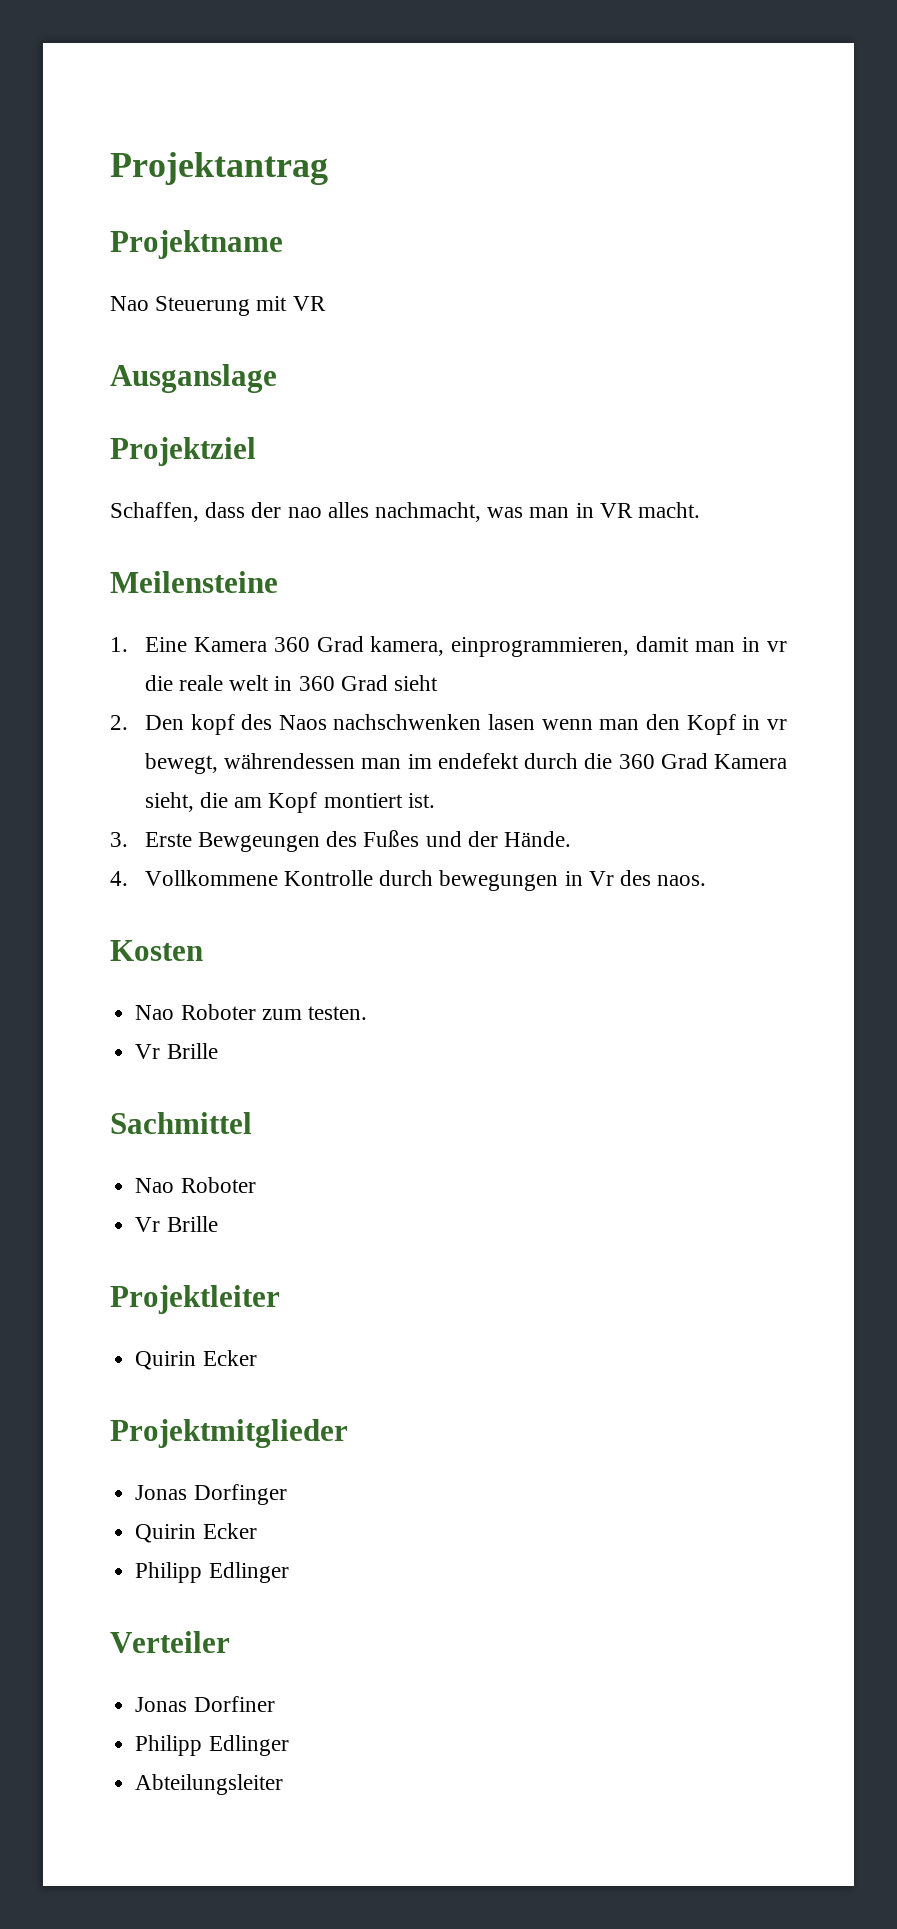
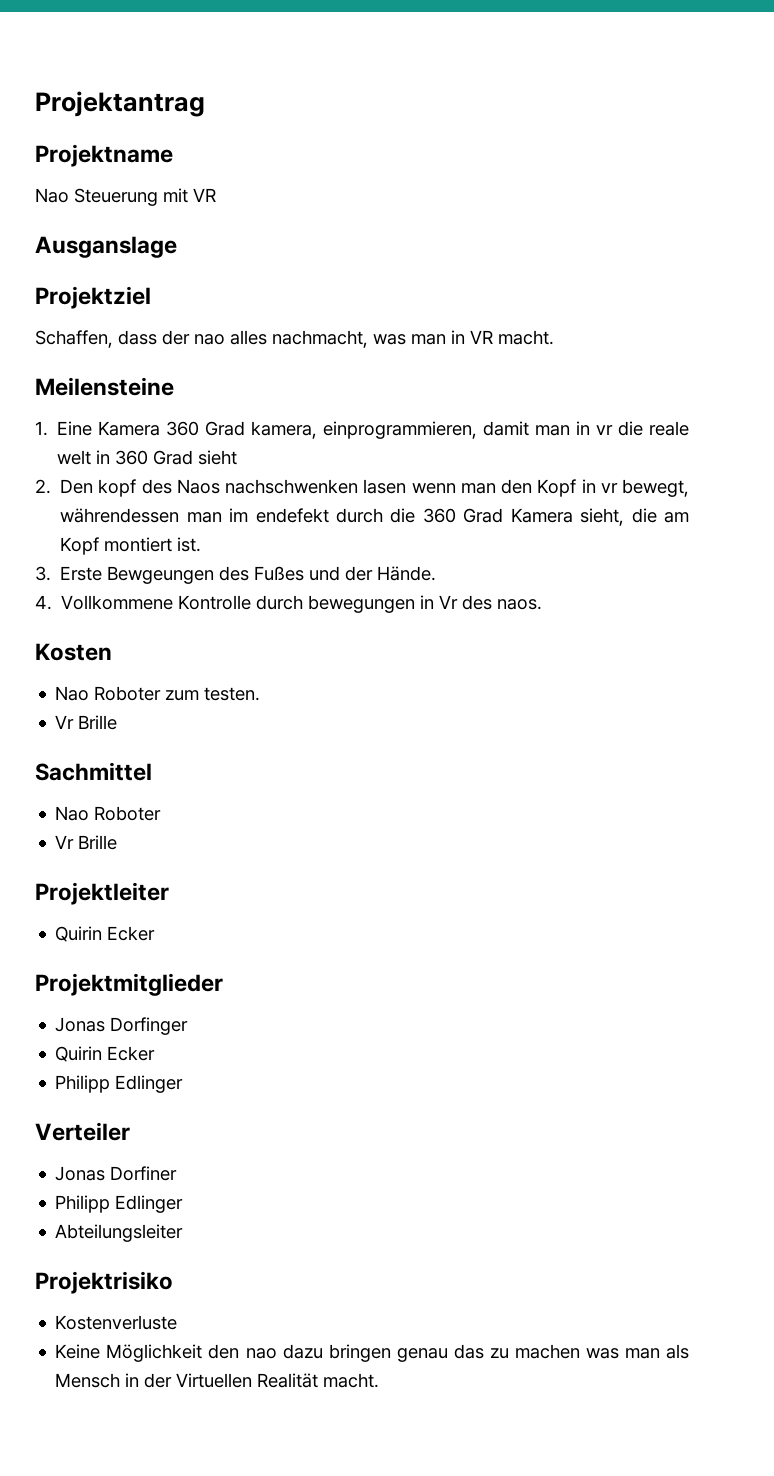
+ Projektrisiko
+ Kostenverluste
+ Keine Möglichkeit den nao dazu bringen genau das zu machen was man als Mensch in der Virtuellen Realität macht.

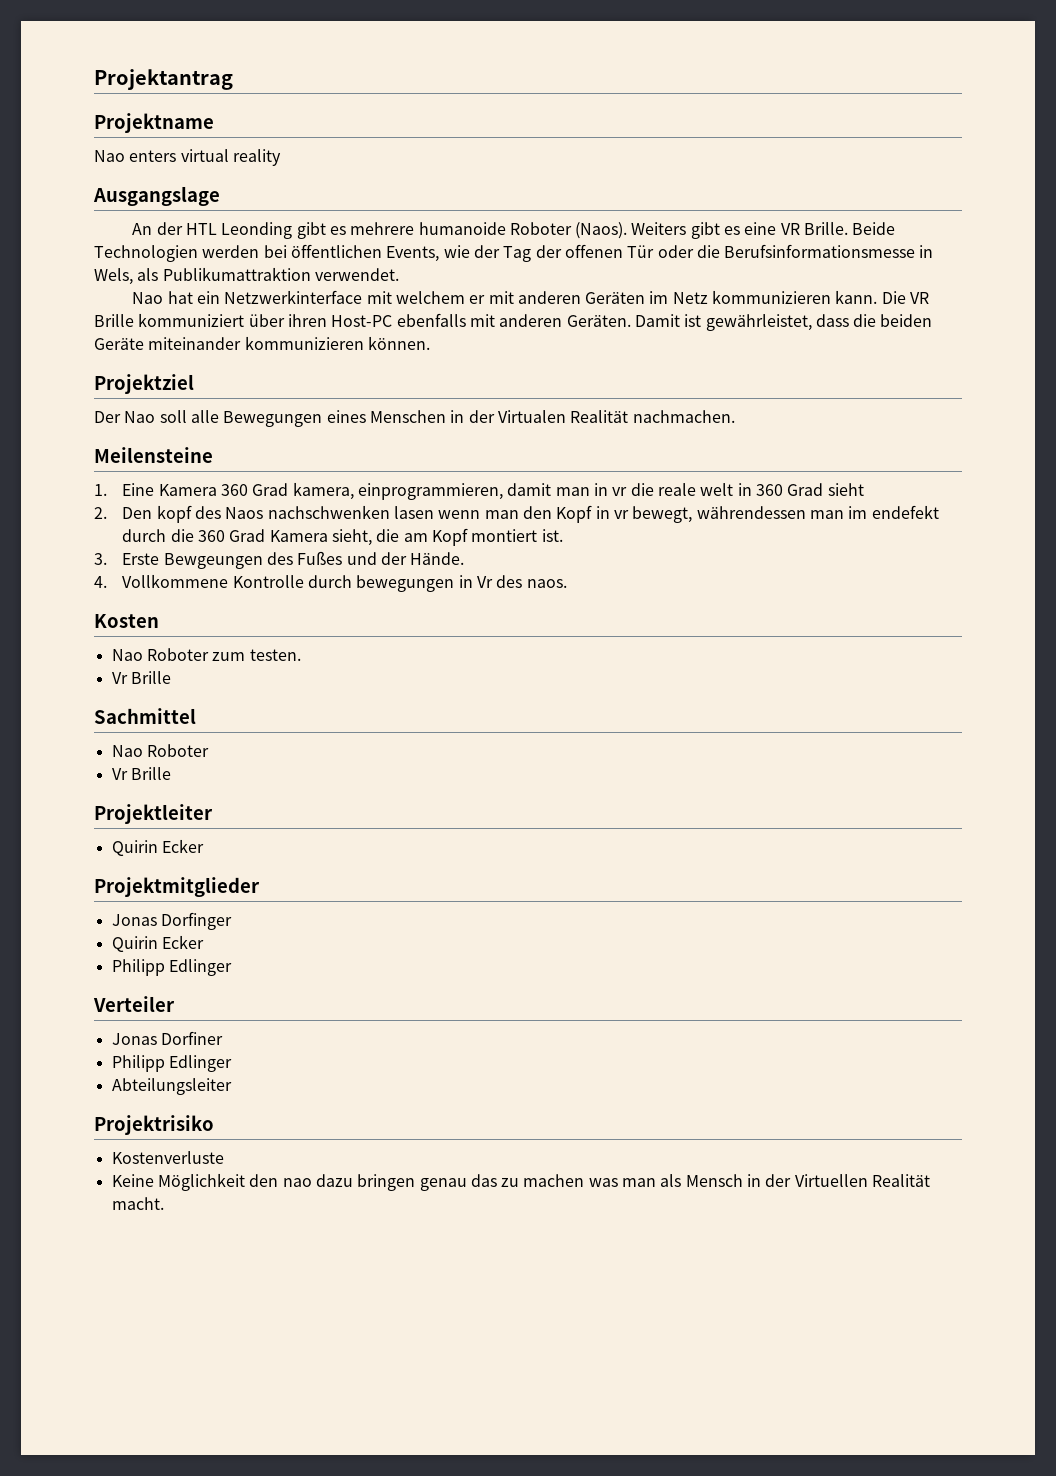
- Nao Steuerung mit VR
- Ausganslage
+ Nao enters virtual reality
+ Ausgangslage
+ An der HTL Leonding gibt es mehrere humanoide Roboter (Naos). Weiters gibt es eine VR Brille. Beide Technologien werden bei öffentlichen Events, wie der Tag der offenen Tür oder die Berufsinformationsmesse in Wels, als Publikumattraktion verwendet.
+ Nao hat ein Netzwerkinterface mit welchem er mit anderen Geräten im Netz kommunizieren kann. Die VR Brille kommuniziert über ihren Host-PC ebenfalls mit anderen Geräten. Damit ist gewährleistet, dass die beiden Geräte miteinander kommunizieren können.
  Projektziel
- Schaffen, dass der nao alles nachmacht, was man in VR macht.
+ Der Nao soll alle Bewegungen eines Menschen in der Virtualen Realität nachmachen.

